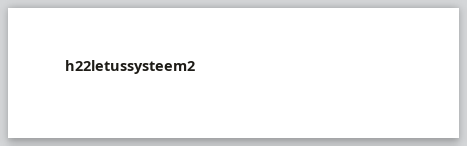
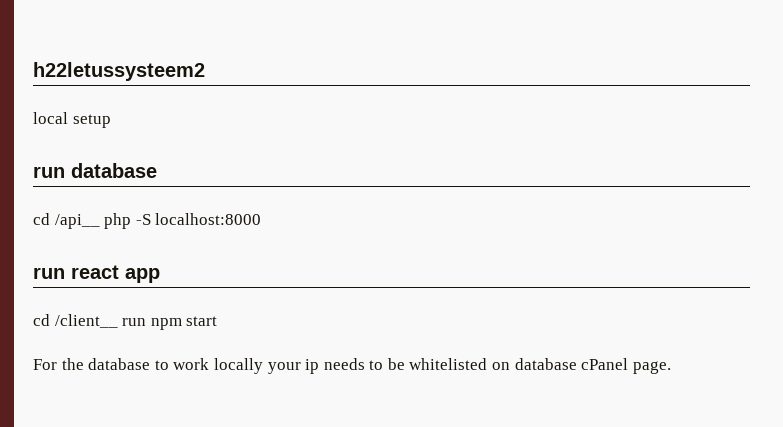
+ local setup
+ run database
+ cd /api__ php -S localhost:8000
+ run react app
+ cd /client__ run npm start
+ For the database to work locally your ip needs to be whitelisted on database cPanel page.

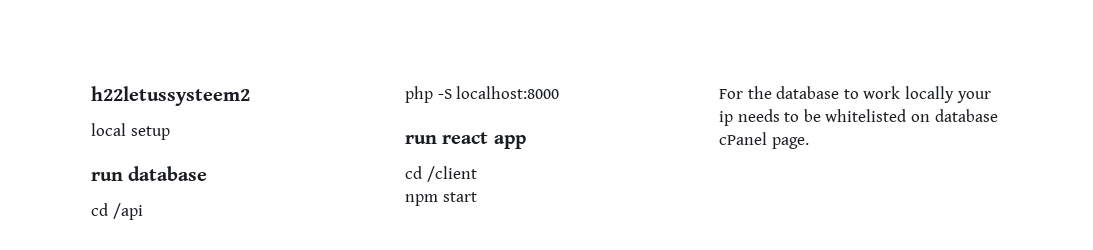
- cd /api__ php -S localhost:8000
+ cd /api
+ php -S localhost:8000
- cd /client__ run npm start
+ cd /client
+ npm start

